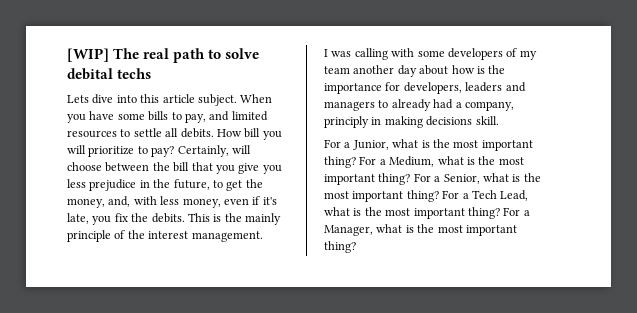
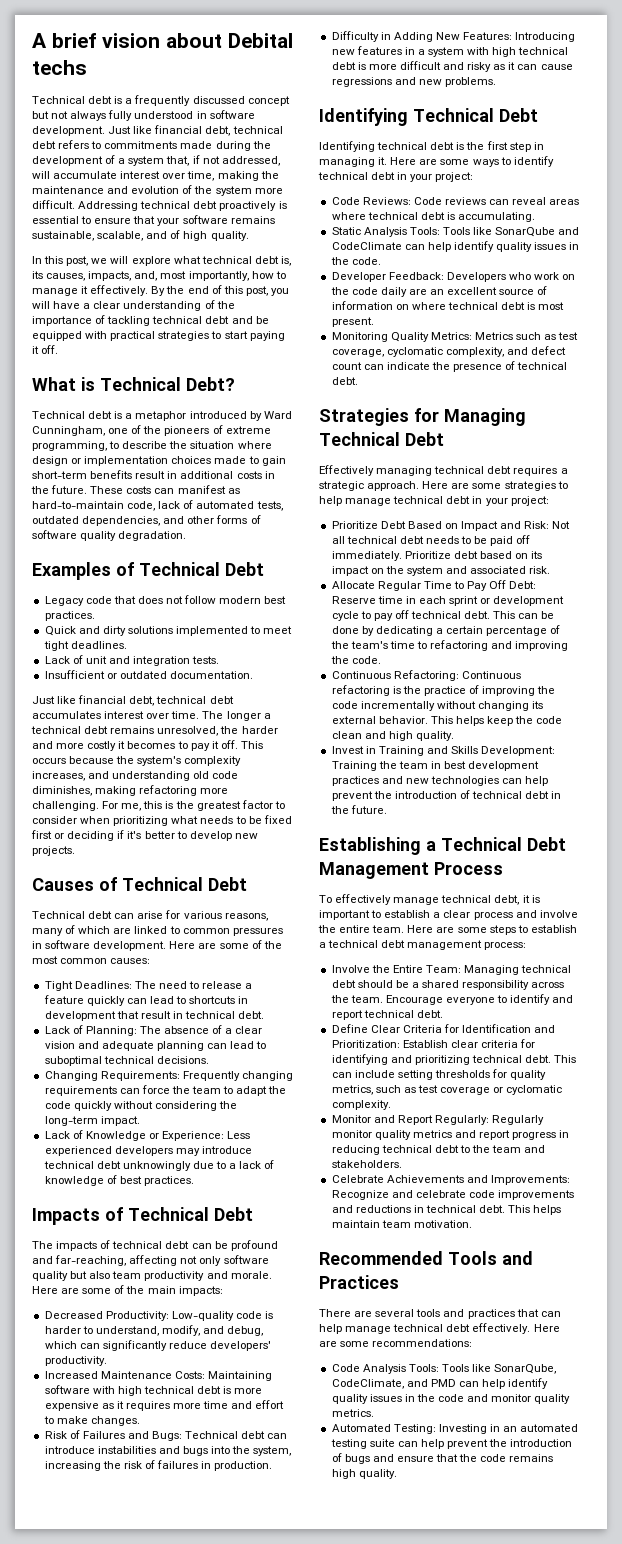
- [WIP] The real path to solve debital techs
- Lets dive into this article subject. When you have some bills to pay, and limited resources to settle all debits. How bill you will prioritize to pay? Certainly, will choose between the bill that you give you less prejudice in the future, to get the money, and, with less money, even if it's late, you fix the debits. This is the mainly principle of the interest management.
- I was calling with some developers of my team another day about how is the importance for developers, leaders and managers to already had a company, principly in making decisions skill.
- For a Junior, what is the most important thing? For a Medium, what is the most important thing? For a Senior, what is the most important thing? For a Tech Lead, what is the most important thing? For a Manager, what is the most important thing?
+ A brief vision about Debital techs
+ Technical debt is a frequently discussed concept but not always fully understood in software development. Just like financial debt, technical debt refers to commitments made during the development of a system that, if not addressed, will accumulate interest over time, making the maintenance and evolution of the system more difficult. Addressing technical debt proactively is essential to ensure that your software remains sustainable, scalable, and of high quality.
+ In this post, we will explore what technical debt is, its causes, impacts, and, most importantly, how to manage it effectively. By the end of this post, you will have a clear understanding of the importance of tackling technical debt and be equipped with practical strategies to start paying it off.
+ What is Technical Debt?
+ Technical debt is a metaphor introduced by Ward Cunningham, one of the pioneers of extreme programming, to describe the situation where design or implementation choices made to gain short-term benefits result in additional costs in the future. These costs can manifest as hard-to-maintain code, lack of automated tests, outdated dependencies, and other forms of software quality degradation.
+ Examples of Technical Debt
+ Legacy code that does not follow modern best practices.
+ Quick and dirty solutions implemented to meet tight deadlines.
+ Lack of unit and integration tests.
+ Insufficient or outdated documentation.
+ Just like financial debt, technical debt accumulates interest over time. The longer a technical debt remains unresolved, the harder and more costly it becomes to pay it off. This occurs because the system's complexity increases, and understanding old code diminishes, making refactoring more challenging. For me, this is the greatest factor to consider when prioritizing what needs to be fixed first or deciding if it's better to develop new projects.
+ Causes of Technical Debt
+ Technical debt can arise for various reasons, many of which are linked to common pressures in software development. Here are some of the most common causes:
+ Tight Deadlines: The need to release a feature quickly can lead to shortcuts in development that result in technical debt.
+ Lack of Planning: The absence of a clear vision and adequate planning can lead to suboptimal technical decisions.
+ Changing Requirements: Frequently changing requirements can force the team to adapt the code quickly without considering the long-term impact.
+ Lack of Knowledge or Experience: Less experienced developers may introduce technical debt unknowingly due to a lack of knowledge of best practices.
+ Impacts of Technical Debt
+ The impacts of technical debt can be profound and far-reaching, affecting not only software quality but also team productivity and morale. Here are some of the main impacts:
+ Decreased Productivity: Low-quality code is harder to understand, modify, and debug, which can significantly reduce developers' productivity.
+ Increased Maintenance Costs: Maintaining software with high technical debt is more expensive as it requires more time and effort to make changes.
+ Risk of Failures and Bugs: Technical debt can introduce instabilities and bugs into the system, increasing the risk of failures in production.
+ Difficulty in Adding New Features: Introducing new features in a system with high technical debt is more difficult and risky as it can cause regressions and new problems.
+ Identifying Technical Debt
+ Identifying technical debt is the first step in managing it. Here are some ways to identify technical debt in your project:
+ Code Reviews: Code reviews can reveal areas where technical debt is accumulating.
+ Static Analysis Tools: Tools like SonarQube and CodeClimate can help identify quality issues in the code.
+ Developer Feedback: Developers who work on the code daily are an excellent source of information on where technical debt is most present.
+ Monitoring Quality Metrics: Metrics such as test coverage, cyclomatic complexity, and defect count can indicate the presence of technical debt.
+ Strategies for Managing Technical Debt
+ Effectively managing technical debt requires a strategic approach. Here are some strategies to help manage technical debt in your project:
+ Prioritize Debt Based on Impact and Risk: Not all technical debt needs to be paid off immediately. Prioritize debt based on its impact on the system and associated risk.
+ Allocate Regular Time to Pay Off Debt: Reserve time in each sprint or development cycle to pay off technical debt. This can be done by dedicating a certain percentage of the team's time to refactoring and improving the code.
+ Continuous Refactoring: Continuous refactoring is the practice of improving the code incrementally without changing its external behavior. This helps keep the code clean and high quality.
+ Invest in Training and Skills Development: Training the team in best development practices and new technologies can help prevent the introduction of technical debt in the future.
+ Establishing a Technical Debt Management Process
+ To effectively manage technical debt, it is important to establish a clear process and involve the entire team. Here are some steps to establish a technical debt management process:
+ Involve the Entire Team: Managing technical debt should be a shared responsibility across the team. Encourage everyone to identify and report technical debt.
+ Define Clear Criteria for Identification and Prioritization: Establish clear criteria for identifying and prioritizing technical debt. This can include setting thresholds for quality metrics, such as test coverage or cyclomatic complexity.
+ Monitor and Report Regularly: Regularly monitor quality metrics and report progress in reducing technical debt to the team and stakeholders.
+ Celebrate Achievements and Improvements: Recognize and celebrate code improvements and reductions in technical debt. This helps maintain team motivation.
+ Recommended Tools and Practices
+ There are several tools and practices that can help manage technical debt effectively. Here are some recommendations:
+ Code Analysis Tools: Tools like SonarQube, CodeClimate, and PMD can help identify quality issues in the code and monitor quality metrics.
+ Automated Testing: Investing in an automated testing suite can help prevent the introduction of bugs and ensure that the code remains high quality.

